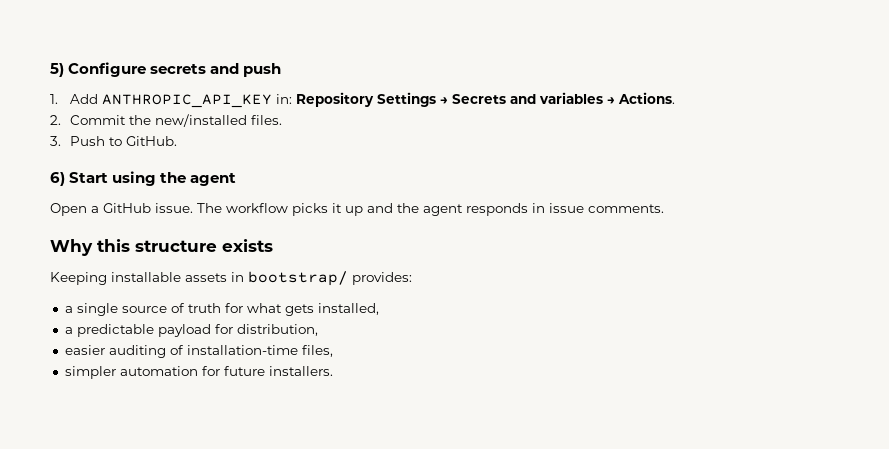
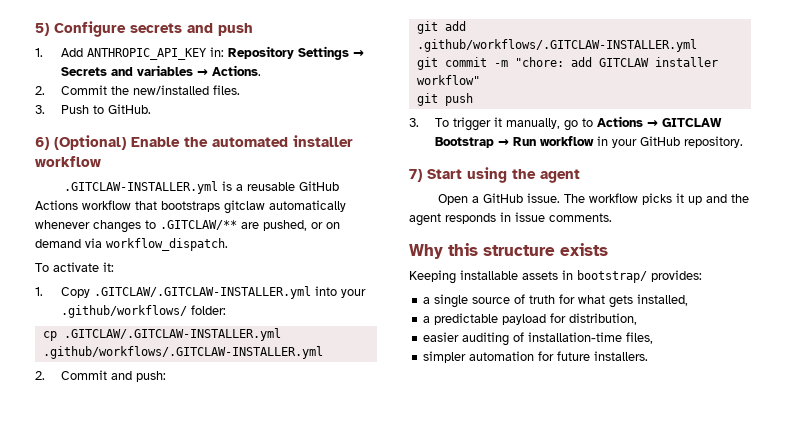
- 6) Start using the agent
+ 6) (Optional) Enable the automated installer workflow
+ .GITCLAW-INSTALLER.yml is a reusable GitHub Actions workflow that bootstraps gitclaw automatically whenever changes to .GITCLAW/** are pushed, or on demand via workflow_dispatch.
+ To activate it:
+ 1. Copy .GITCLAW/.GITCLAW-INSTALLER.yml into your .github/workflows/ folder:
+ cp .GITCLAW/.GITCLAW-INSTALLER.yml .github/workflows/.GITCLAW-INSTALLER.yml
+ 2. Commit and push:
+ git add .github/workflows/.GITCLAW-INSTALLER.yml
+ git commit -m "chore: add GITCLAW installer workflow"
+ git push
+ 3. To trigger it manually, go to Actions → GITCLAW Bootstrap → Run workflow in your GitHub repository.
+ 7) Start using the agent

